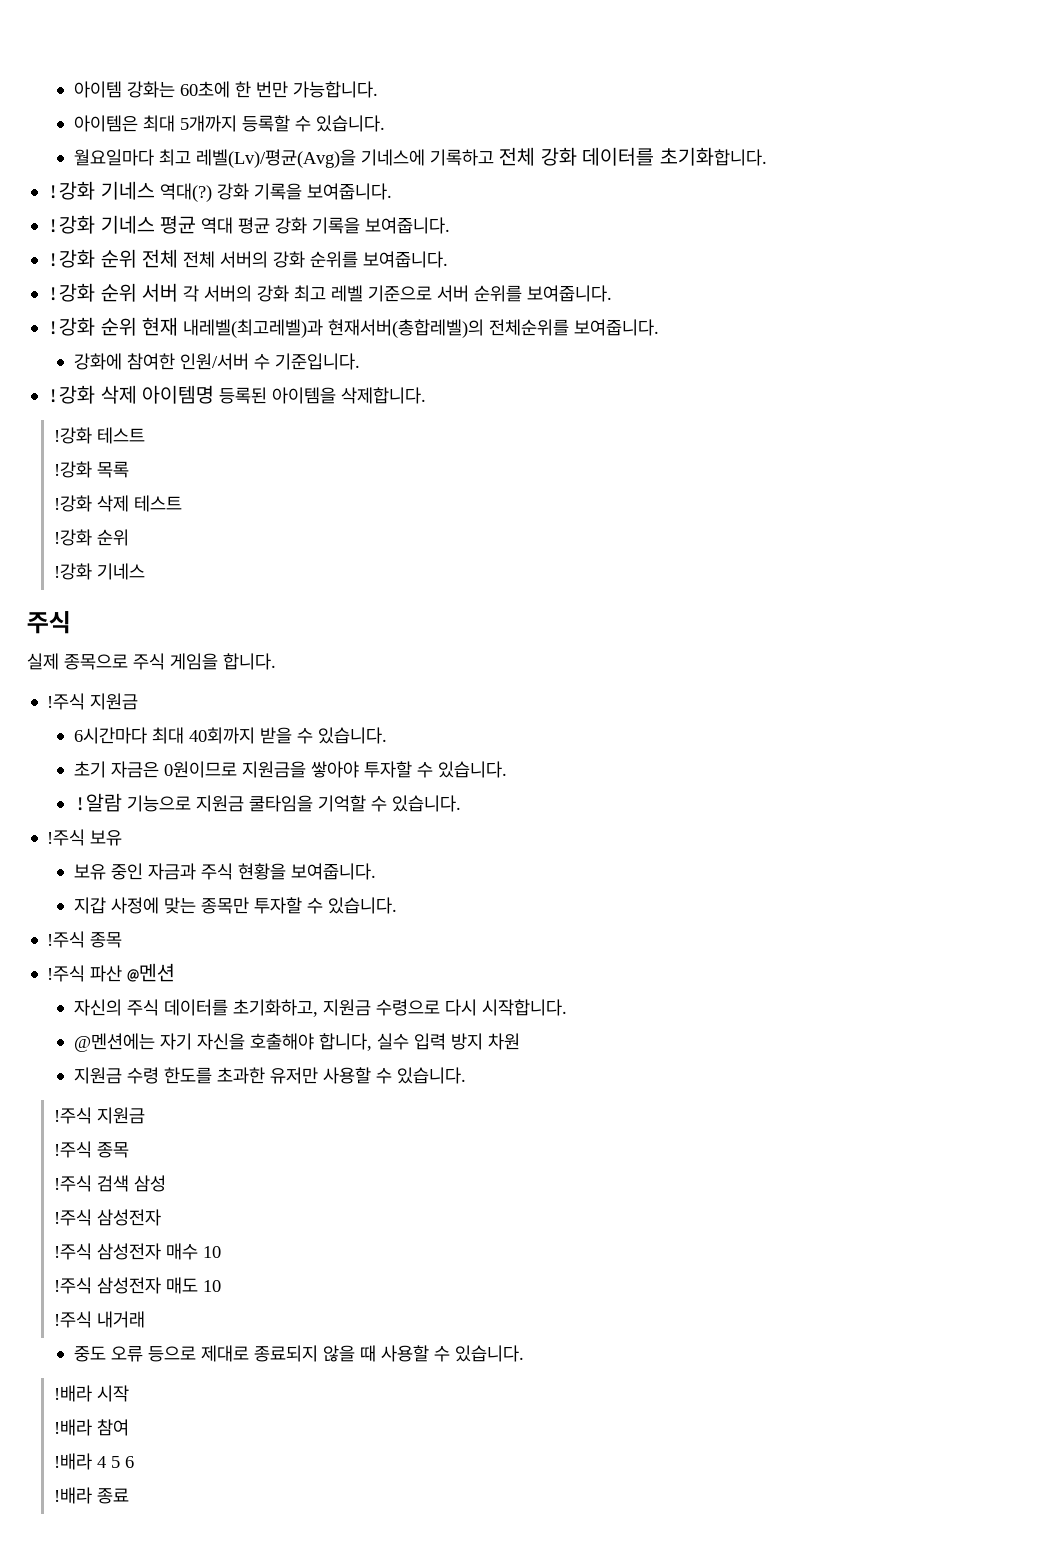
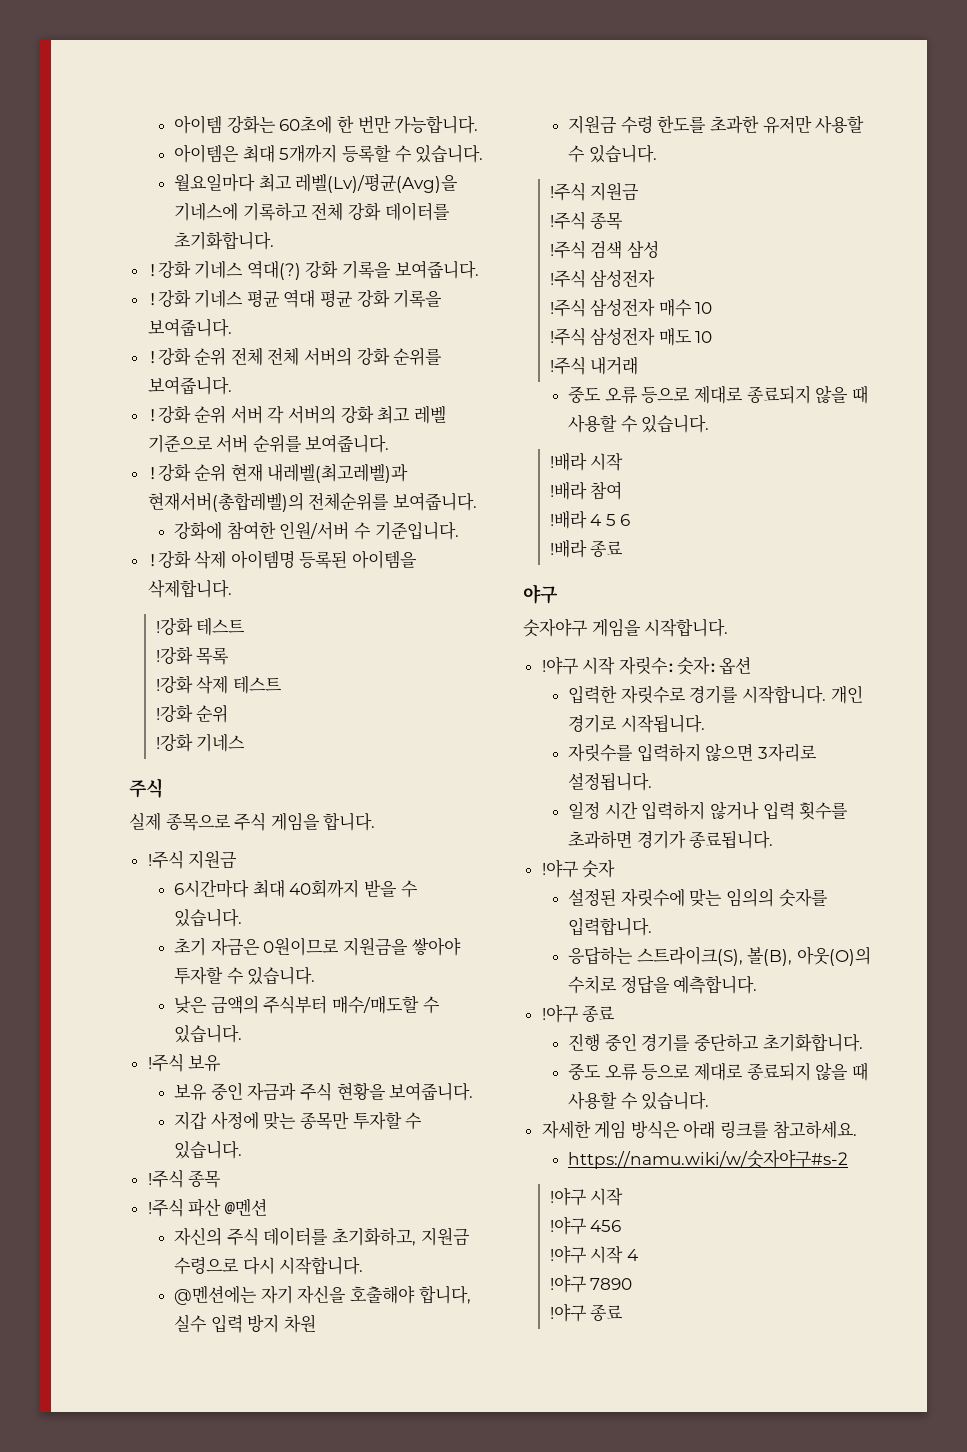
- !알람 기능으로 지원금 쿨타임을 기억할 수 있습니다.
+ 낮은 금액의 주식부터 매수/매도할 수 있습니다.
+ 야구
+ 숫자야구 게임을 시작합니다.
+ !야구 시작 자릿수:숫자:옵션
+ 입력한 자릿수로 경기를 시작합니다. 개인 경기로 시작됩니다.
+ 자릿수를 입력하지 않으면 3자리로 설정됩니다.
+ 일정 시간 입력하지 않거나 입력 횟수를 초과하면 경기가 종료됩니다.
+ !야구 숫자
+ 설정된 자릿수에 맞는 임의의 숫자를 입력합니다.
+ 응답하는 스트라이크(S), 볼(B), 아웃(O)의 수치로 정답을 예측합니다.
+ !야구 종료
+ 진행 중인 경기를 중단하고 초기화합니다.
+ 중도 오류 등으로 제대로 종료되지 않을 때 사용할 수 있습니다.
+ 자세한 게임 방식은 아래 링크를 참고하세요.
+ https://namu.wiki/w/숫자야구#s-2
+ !야구 시작
+ !야구 456
+ !야구 시작 4
+ !야구 7890
+ !야구 종료

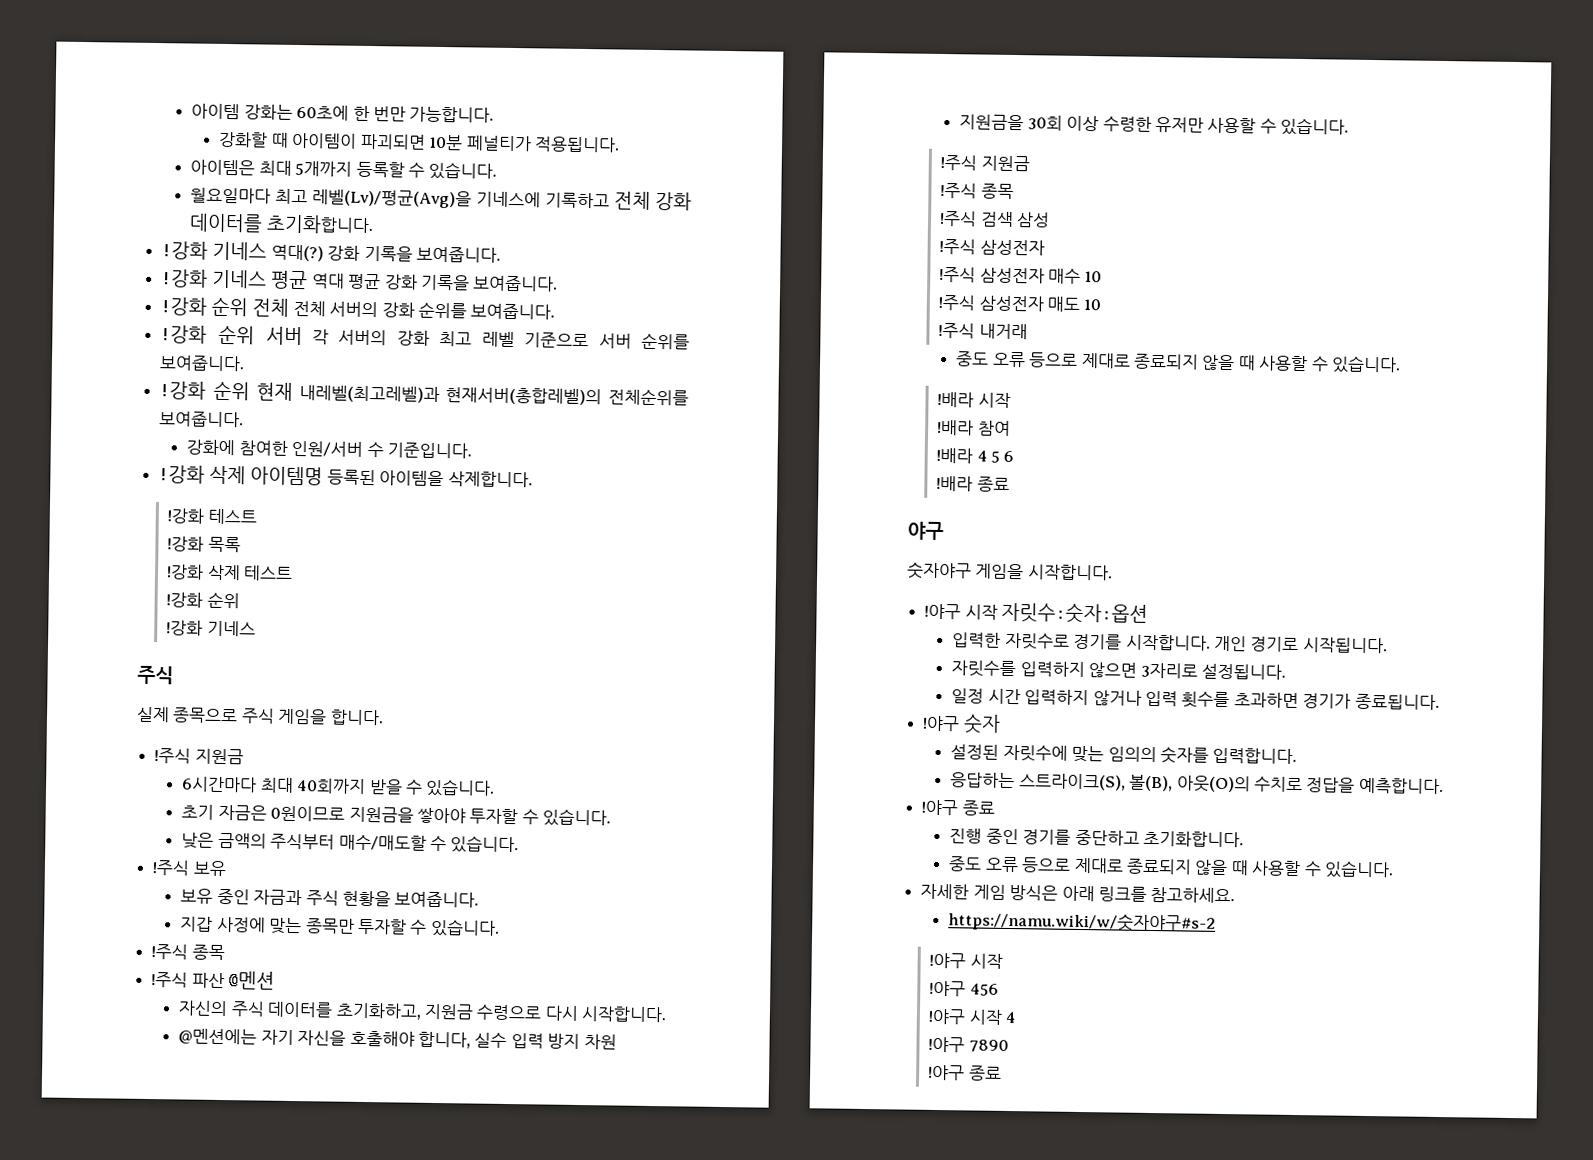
+ 강화할 때 아이템이 파괴되면 10분 페널티가 적용됩니다.
- 지원금 수령 한도를 초과한 유저만 사용할 수 있습니다.
+ 지원금을 30회 이상 수령한 유저만 사용할 수 있습니다.

